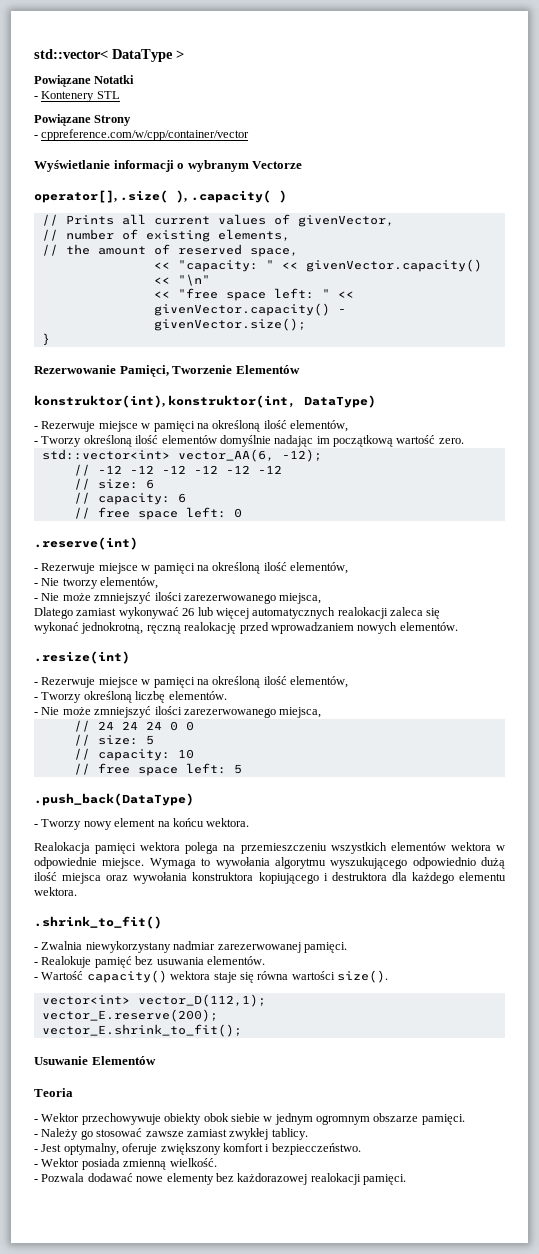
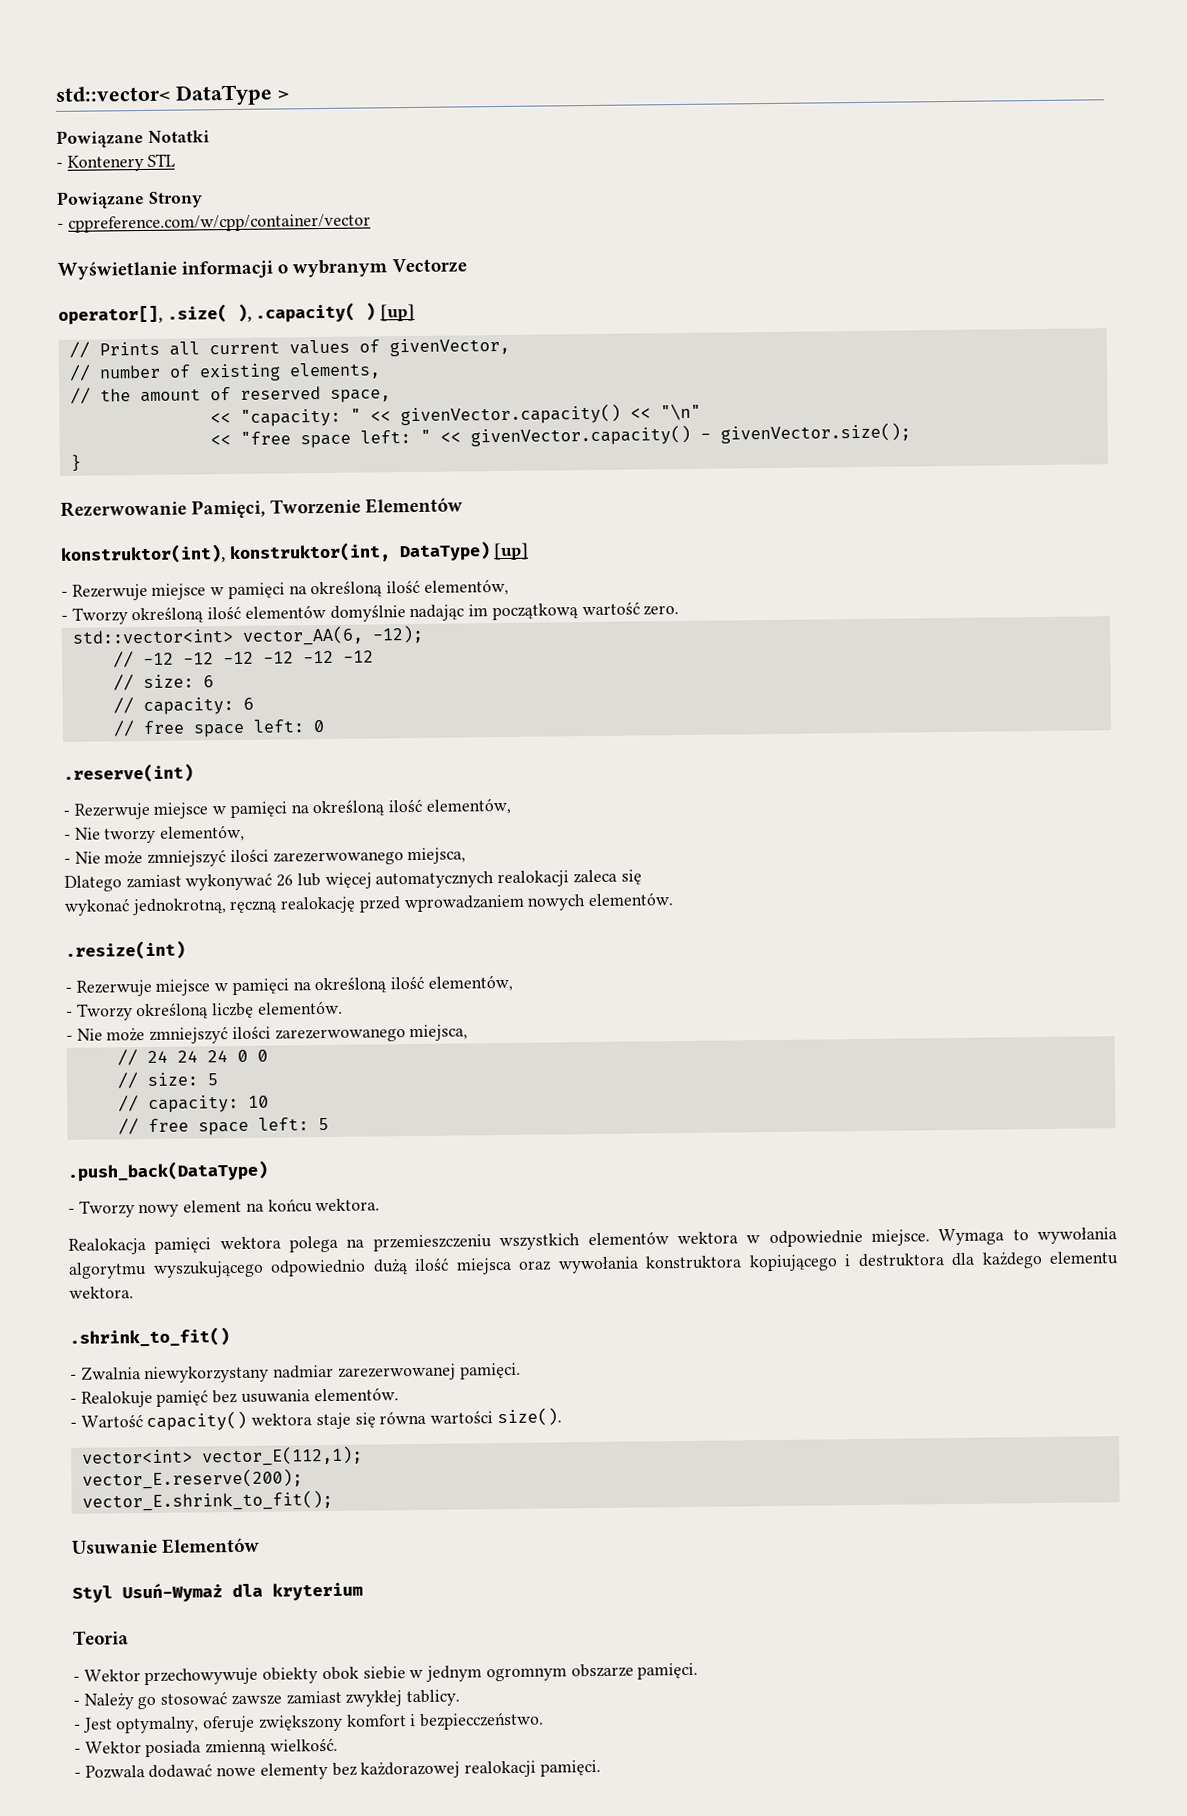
- operator[], .size( ), .capacity( )
+ operator[], .size( ), .capacity( ) [up]
- konstruktor(int), konstruktor(int, DataType)
+ konstruktor(int), konstruktor(int, DataType) [up]
- vector<int> vector_D(112,1);
+ vector<int> vector_E(112,1);
+ Styl Usuń-Wymaż dla kryterium

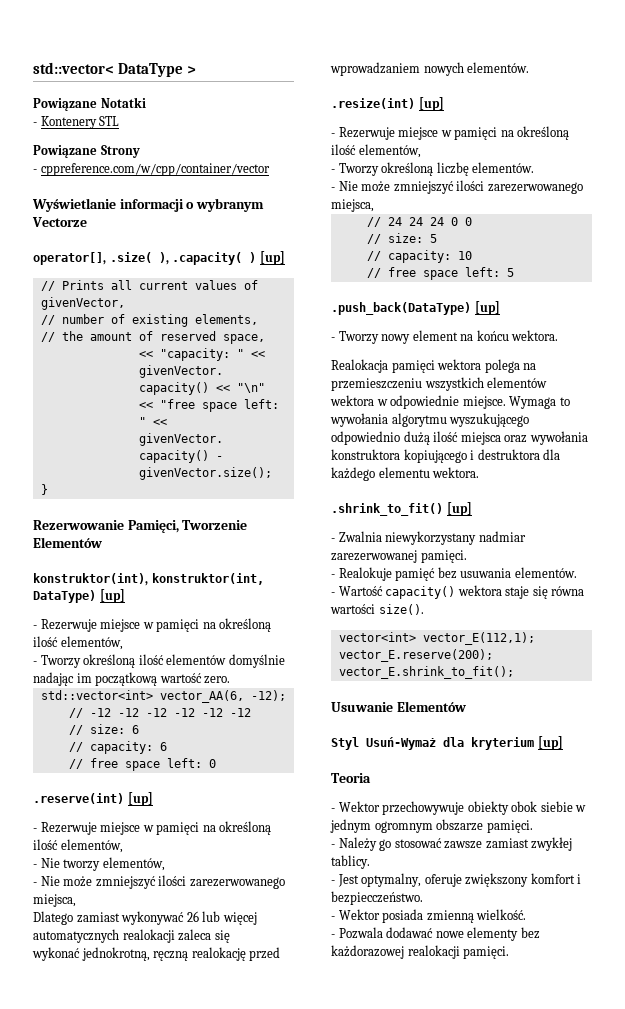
- .reserve(int)
+ .reserve(int) [up]
- .resize(int)
+ .resize(int) [up]
- .push_back(DataType)
+ .push_back(DataType) [up]
- .shrink_to_fit()
+ .shrink_to_fit() [up]
- Styl Usuń-Wymaż dla kryterium
+ Styl Usuń-Wymaż dla kryterium [up]

